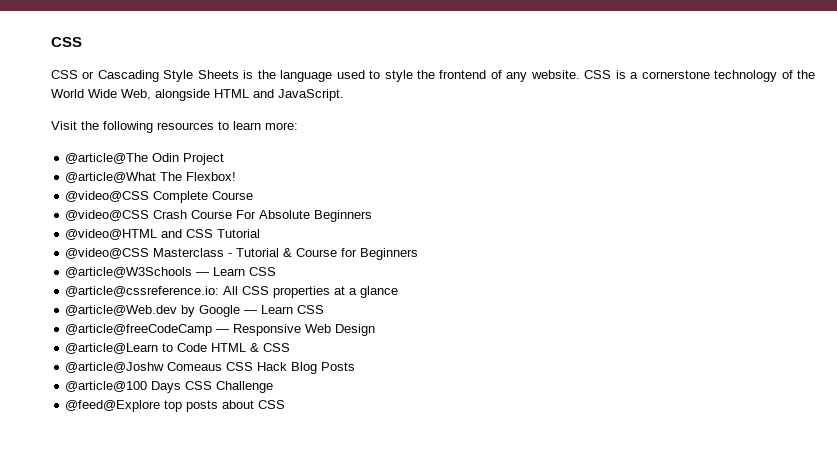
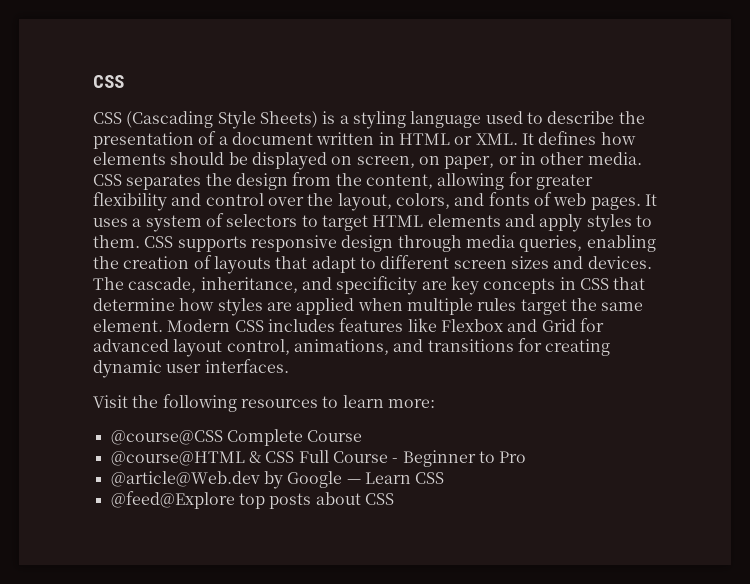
- CSS or Cascading Style Sheets is the language used to style the frontend of any website. CSS is a cornerstone technology of the World Wide Web, alongside HTML and JavaScript.
+ CSS (Cascading Style Sheets) is a styling language used to describe the presentation of a document written in HTML or XML. It defines how elements should be displayed on screen, on paper, or in other media. CSS separates the design from the content, allowing for greater flexibility and control over the layout, colors, and fonts of web pages. It uses a system of selectors to target HTML elements and apply styles to them. CSS supports responsive design through media queries, enabling the creation of layouts that adapt to different screen sizes and devices. The cascade, inheritance, and specificity are key concepts in CSS that determine how styles are applied when multiple rules target the same element. Modern CSS includes features like Flexbox and Grid for advanced layout control, animations, and transitions for creating dynamic user interfaces.
- @article@The Odin Project
- @article@What The Flexbox!
- @video@CSS Complete Course
- @video@CSS Crash Course For Absolute Beginners
- @video@HTML and CSS Tutorial
- @video@CSS Masterclass - Tutorial & Course for Beginners
- @article@W3Schools — Learn CSS
- @article@cssreference.io: All CSS properties at a glance
+ @course@CSS Complete Course
+ @course@HTML & CSS Full Course - Beginner to Pro
- @article@freeCodeCamp — Responsive Web Design
- @article@Learn to Code HTML & CSS
- @article@Joshw Comeaus CSS Hack Blog Posts
- @article@100 Days CSS Challenge

